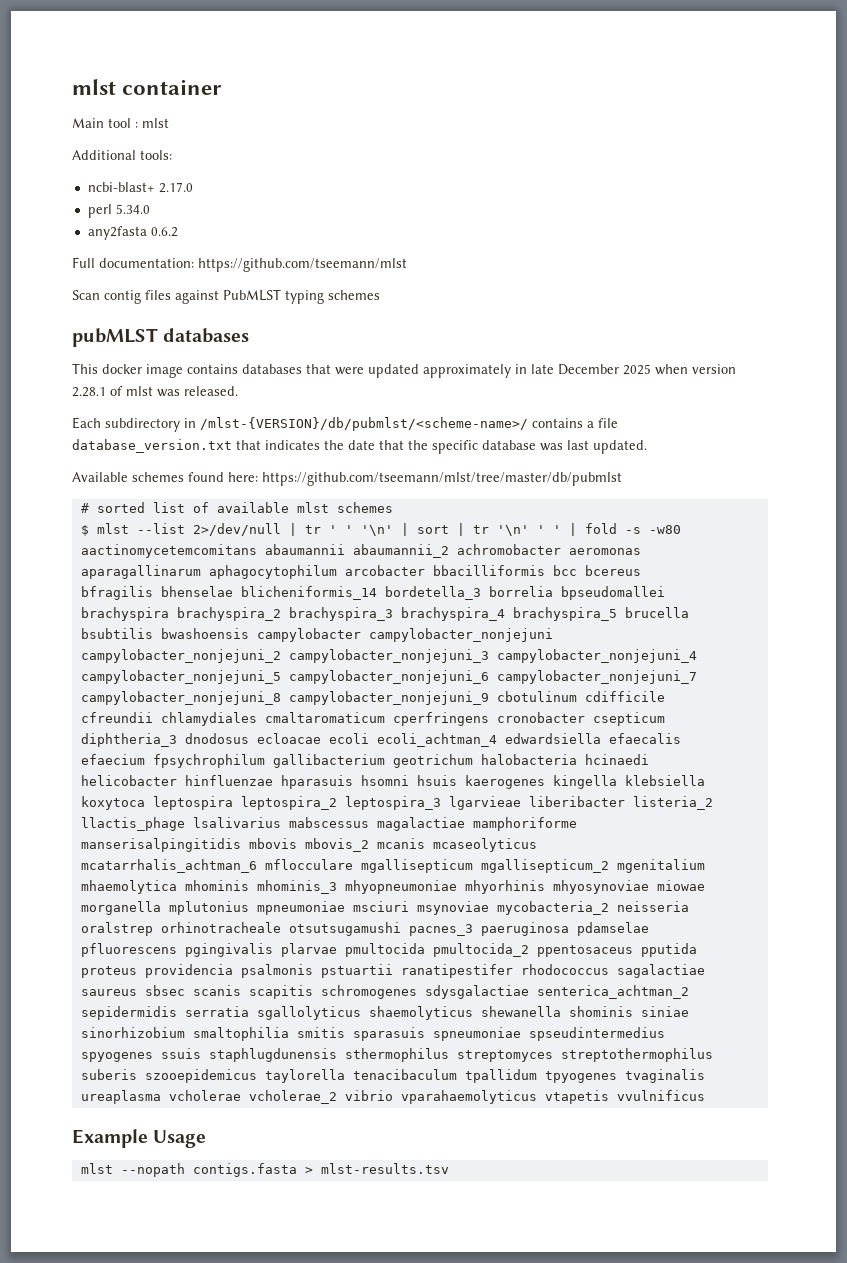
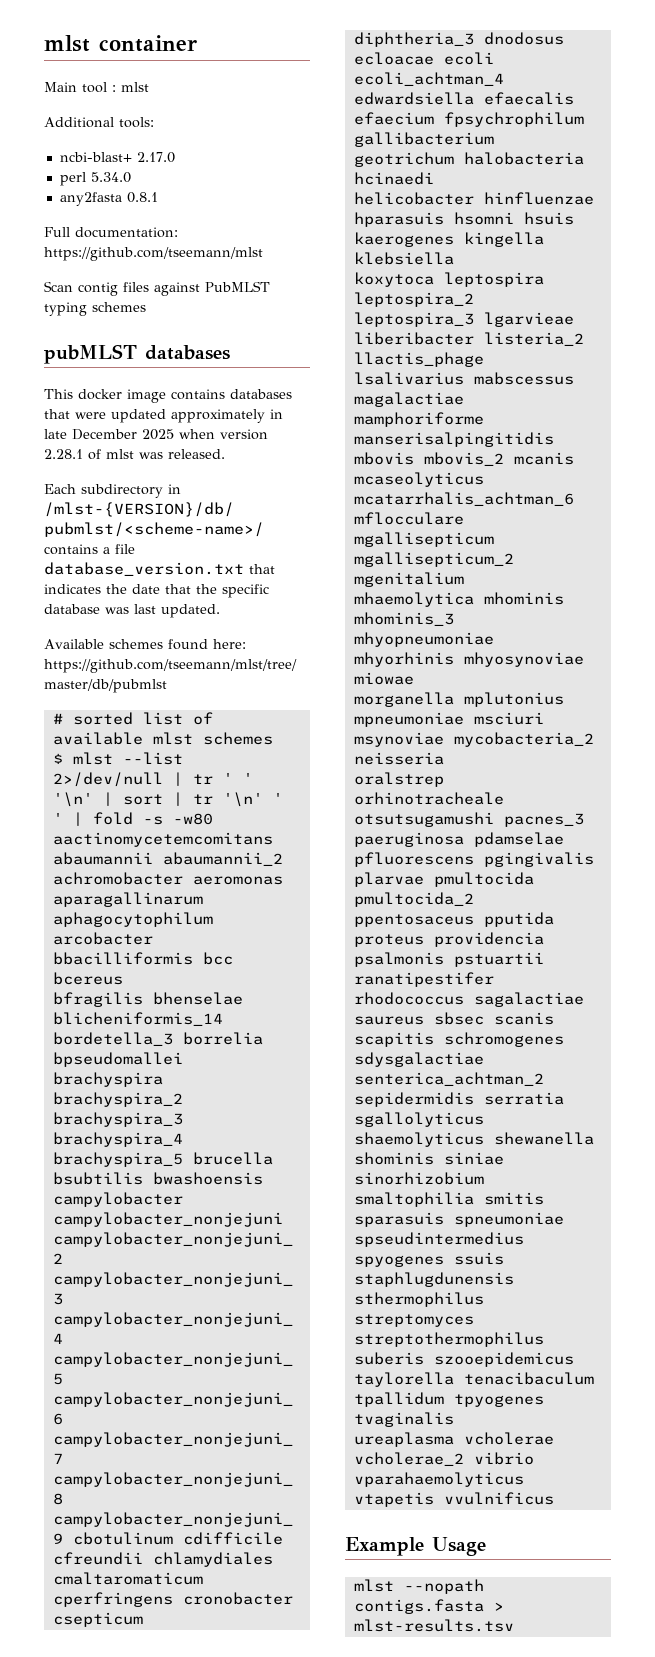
- any2fasta 0.6.2
+ any2fasta 0.8.1

